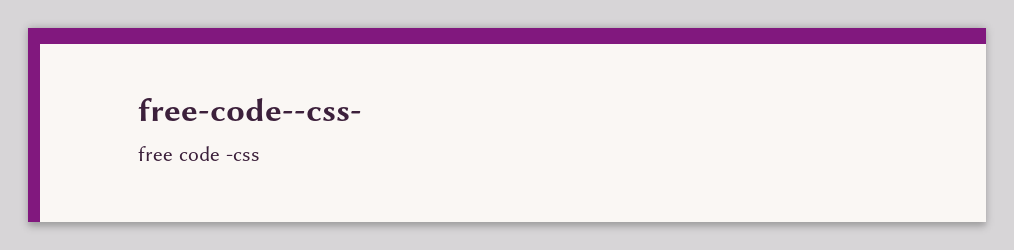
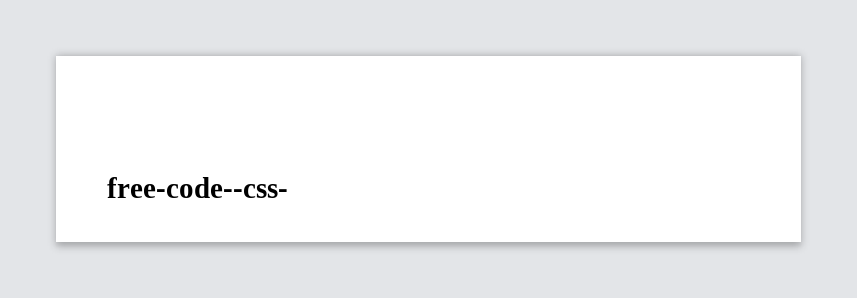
- free code -css

